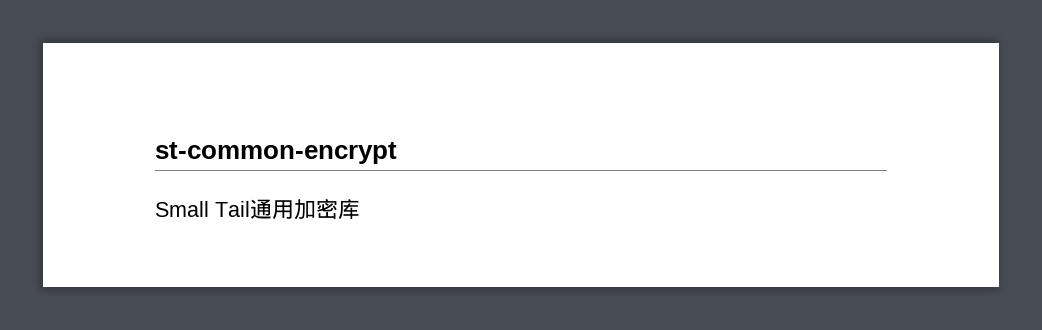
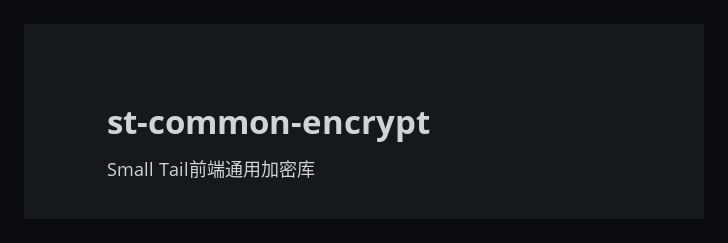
- Small Tail通用加密库
+ Small Tail前端通用加密库

